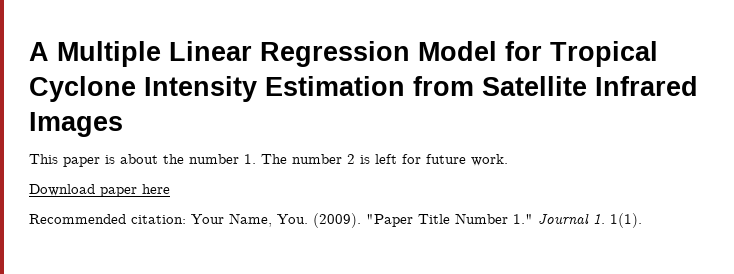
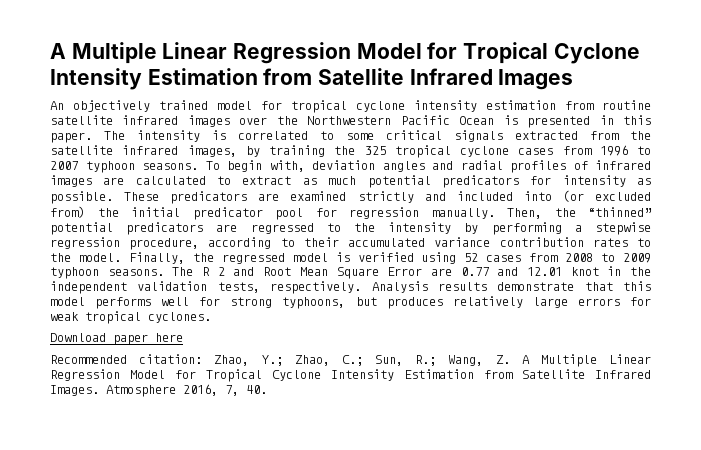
- This paper is about the number 1. The number 2 is left for future work.
+ An objectively trained model for tropical cyclone intensity estimation from routine satellite infrared images over the Northwestern Pacific Ocean is presented in this paper. The intensity is correlated to some critical signals extracted from the satellite infrared images, by training the 325 tropical cyclone cases from 1996 to 2007 typhoon seasons. To begin with, deviation angles and radial profiles of infrared images are calculated to extract as much potential predicators for intensity as possible. These predicators are examined strictly and included into (or excluded from) the initial predicator pool for regression manually. Then, the “thinned” potential predicators are regressed to the intensity by performing a stepwise regression procedure, according to their accumulated variance contribution rates to the model. Finally, the regressed model is verified using 52 cases from 2008 to 2009 typhoon seasons. The R 2 and Root Mean Square Error are 0.77 and 12.01 knot in the independent validation tests, respectively. Analysis results demonstrate that this model performs well for strong typhoons, but produces relatively large errors for weak tropical cyclones.
- Recommended citation: Your Name, You. (2009). "Paper Title Number 1." Journal 1. 1(1).
+ Recommended citation: Zhao, Y.; Zhao, C.; Sun, R.; Wang, Z. A Multiple Linear Regression Model for Tropical Cyclone Intensity Estimation from Satellite Infrared Images. Atmosphere 2016, 7, 40.

